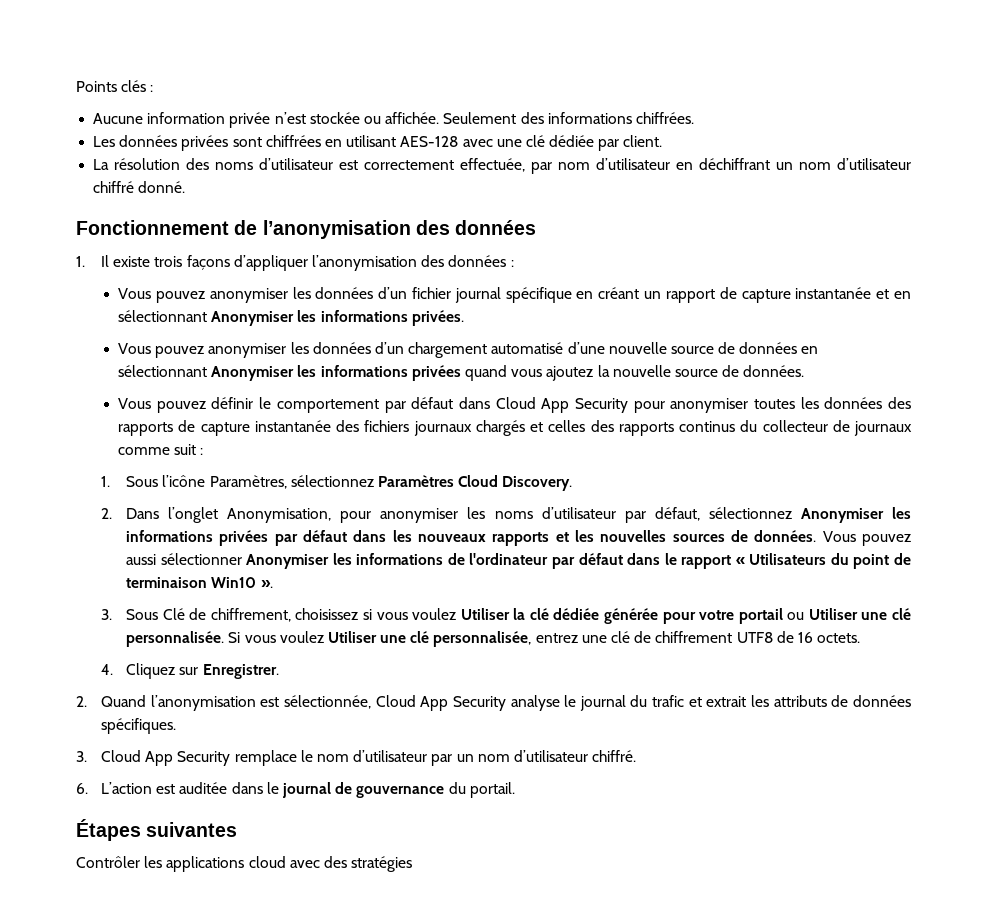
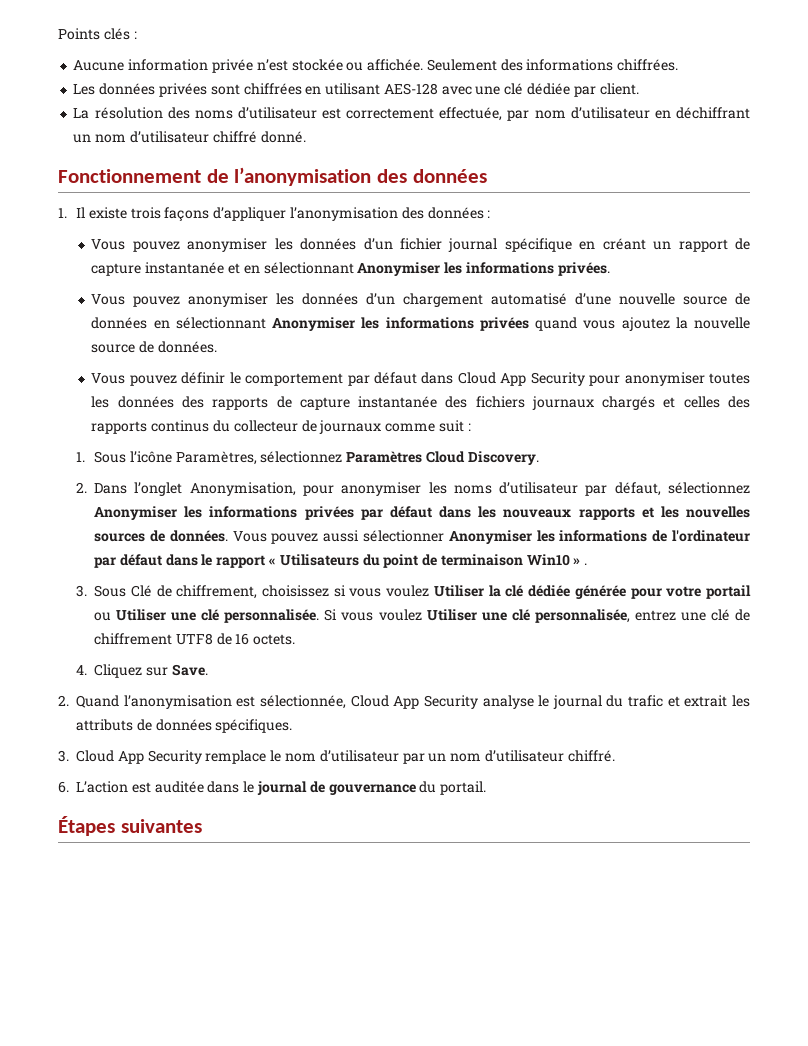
- Vous pouvez aussi sélectionner Anonymiser les informations de l'ordinateur par défaut dans le rapport « Utilisateurs du point de terminaison Win10 ».
+ Vous pouvez aussi sélectionner Anonymiser les informations de l'ordinateur par défaut dans le rapport « Utilisateurs du point de terminaison Win10 » .
- 4. Cliquez sur Enregistrer.
+ 4. Cliquez sur Save.
- Contrôler les applications cloud avec des stratégies

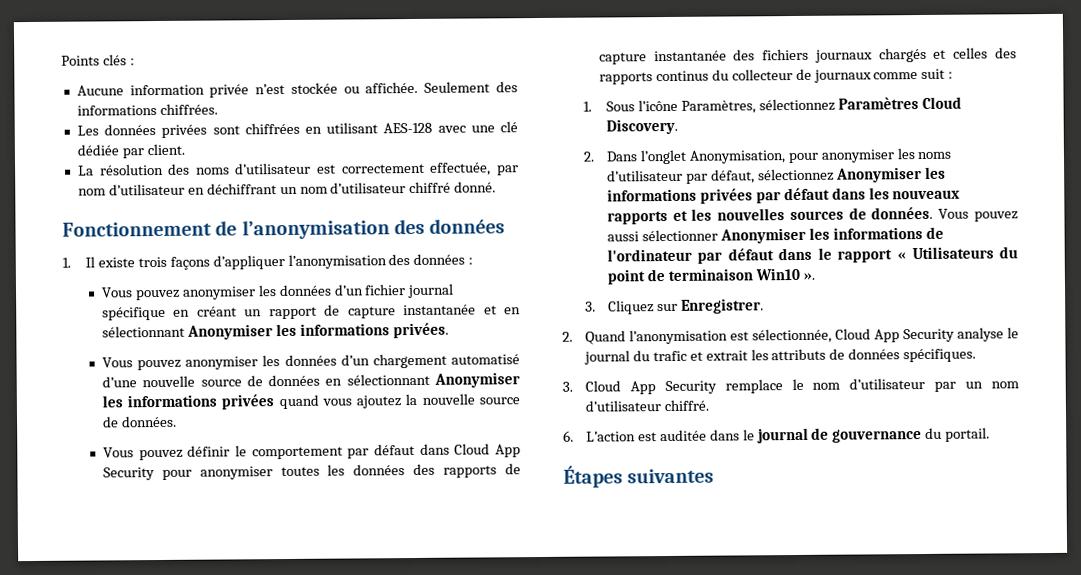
- Vous pouvez aussi sélectionner Anonymiser les informations de l'ordinateur par défaut dans le rapport « Utilisateurs du point de terminaison Win10 » .
- 3. Sous Clé de chiffrement, choisissez si vous voulez Utiliser la clé dédiée générée pour votre portail ou Utiliser une clé personnalisée. Si vous voulez Utiliser une clé personnalisée, entrez une clé de chiffrement UTF8 de 16 octets.
- 4. Cliquez sur Save.
+ Vous pouvez aussi sélectionner Anonymiser les informations de l'ordinateur par défaut dans le rapport « Utilisateurs du point de terminaison Win10 ».
+ 3. Cliquez sur Enregistrer.

